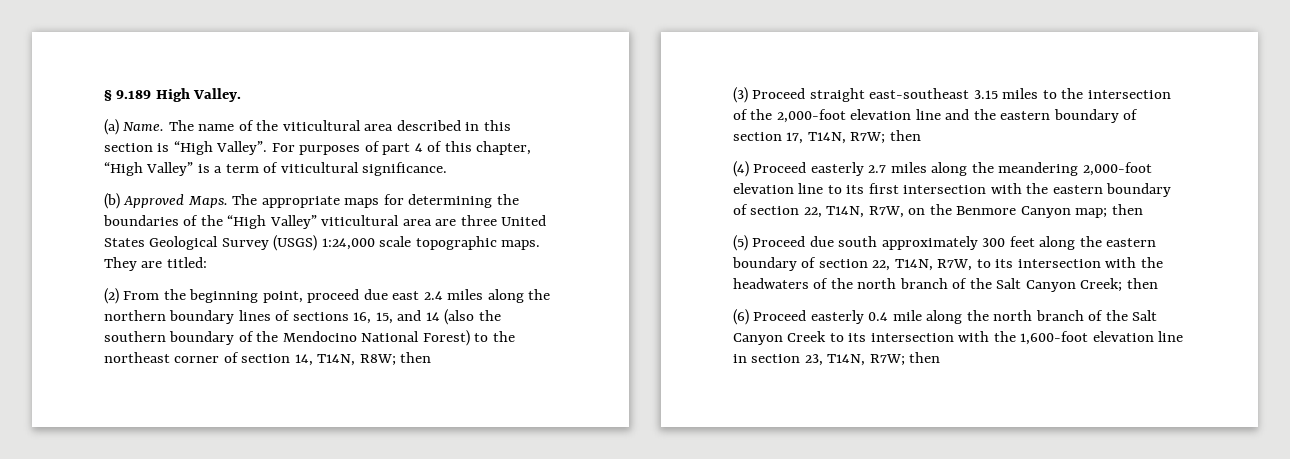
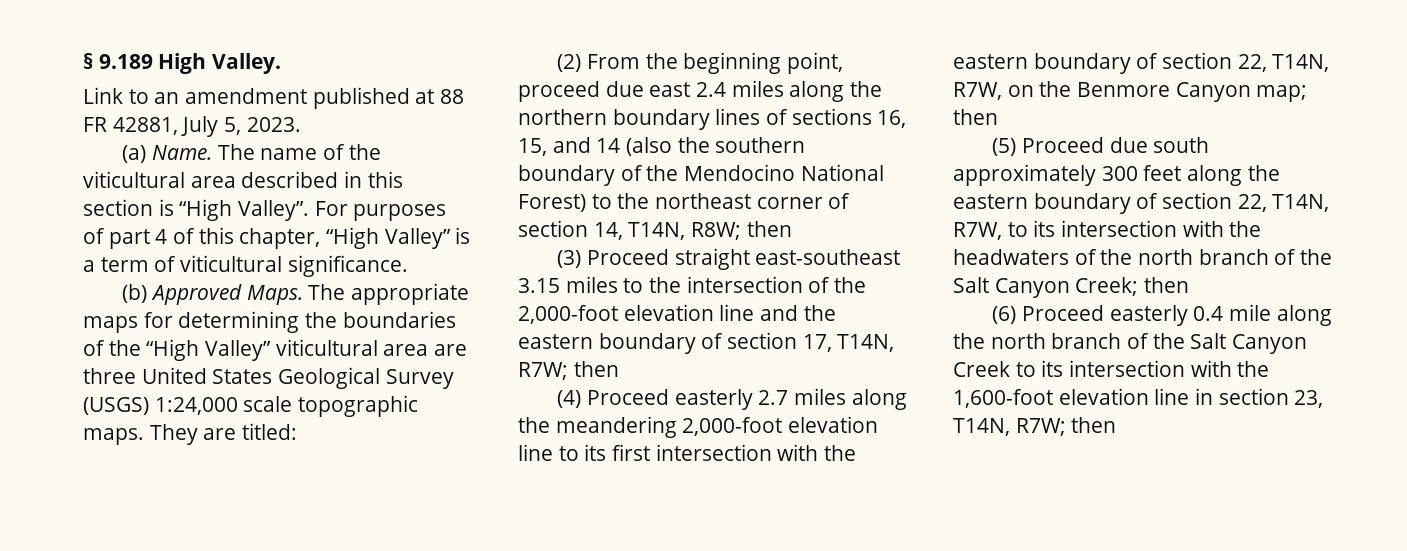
+ Link to an amendment published at 88 FR 42881, July 5, 2023.

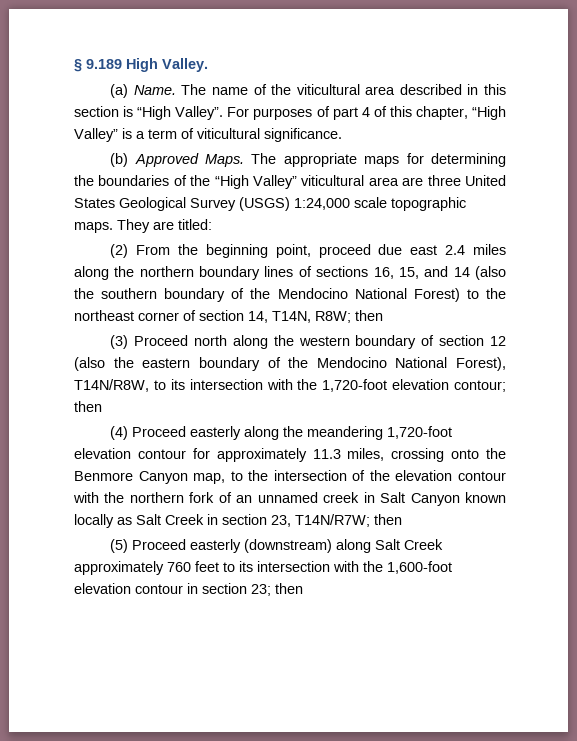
- Link to an amendment published at 88 FR 42881, July 5, 2023.
- (3) Proceed straight east-southeast 3.15 miles to the intersection of the 2,000-foot elevation line and the eastern boundary of section 17, T14N, R7W; then
- (4) Proceed easterly 2.7 miles along the meandering 2,000-foot elevation line to its first intersection with the eastern boundary of section 22, T14N, R7W, on the Benmore Canyon map; then
- (5) Proceed due south approximately 300 feet along the eastern boundary of section 22, T14N, R7W, to its intersection with the headwaters of the north branch of the Salt Canyon Creek; then
- (6) Proceed easterly 0.4 mile along the north branch of the Salt Canyon Creek to its intersection with the 1,600-foot elevation line in section 23, T14N, R7W; then
+ (3) Proceed north along the western boundary of section 12 (also the eastern boundary of the Mendocino National Forest), T14N/R8W, to its intersection with the 1,720-foot elevation contour; then
+ (4) Proceed easterly along the meandering 1,720-foot elevation contour for approximately 11.3 miles, crossing onto the Benmore Canyon map, to the intersection of the elevation contour with the northern fork of an unnamed creek in Salt Canyon known locally as Salt Creek in section 23, T14N/R7W; then
+ (5) Proceed easterly (downstream) along Salt Creek approximately 760 feet to its intersection with the 1,600-foot elevation contour in section 23; then

